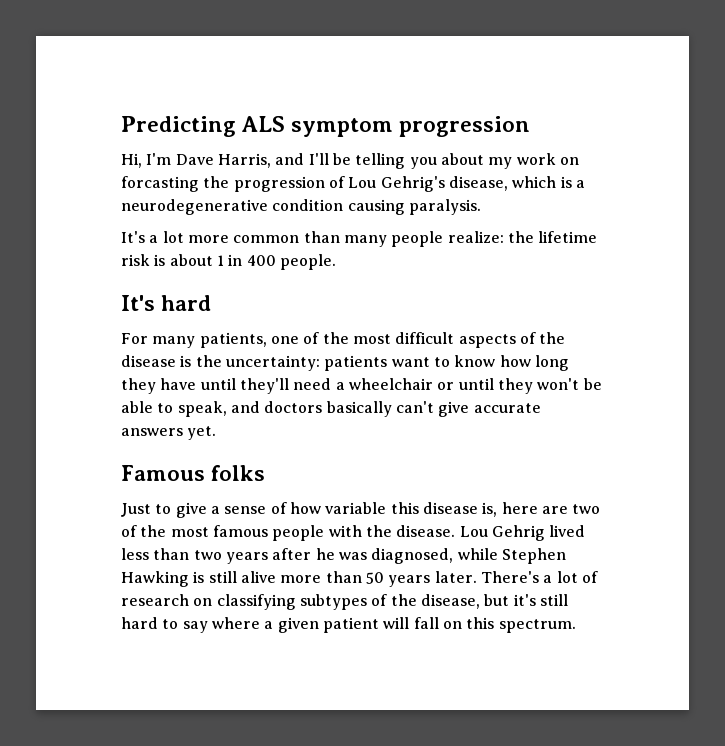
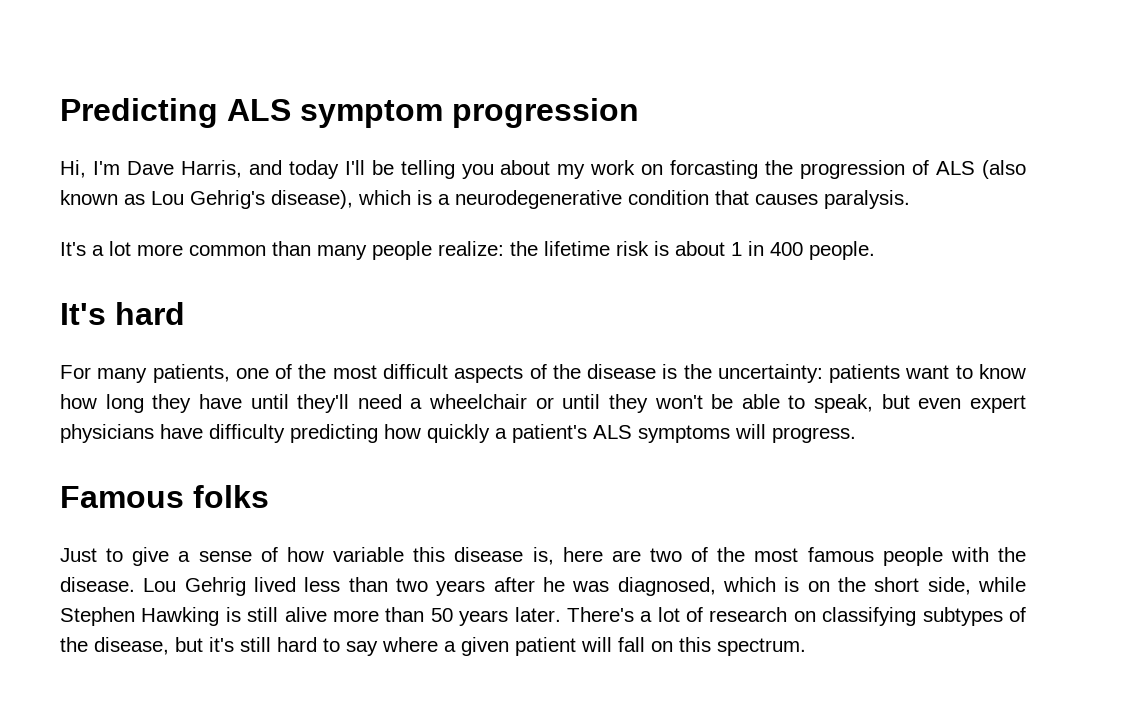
- Hi, I'm Dave Harris, and I'll be telling you about my work on forcasting the progression of Lou Gehrig's disease, which is a neurodegenerative condition causing paralysis.
+ Hi, I'm Dave Harris, and today I'll be telling you about my work on forcasting the progression of ALS (also known as Lou Gehrig's disease), which is a neurodegenerative condition that causes paralysis.
- For many patients, one of the most difficult aspects of the disease is the uncertainty: patients want to know how long they have until they'll need a wheelchair or until they won't be able to speak, and doctors basically can't give accurate answers yet.
+ For many patients, one of the most difficult aspects of the disease is the uncertainty: patients want to know how long they have until they'll need a wheelchair or until they won't be able to speak, but even expert physicians have difficulty predicting how quickly a patient's ALS symptoms will progress.
- Lou Gehrig lived less than two years after he was diagnosed, while Stephen Hawking is still alive more than 50 years later.
+ Lou Gehrig lived less than two years after he was diagnosed, which is on the short side, while Stephen Hawking is still alive more than 50 years later.

